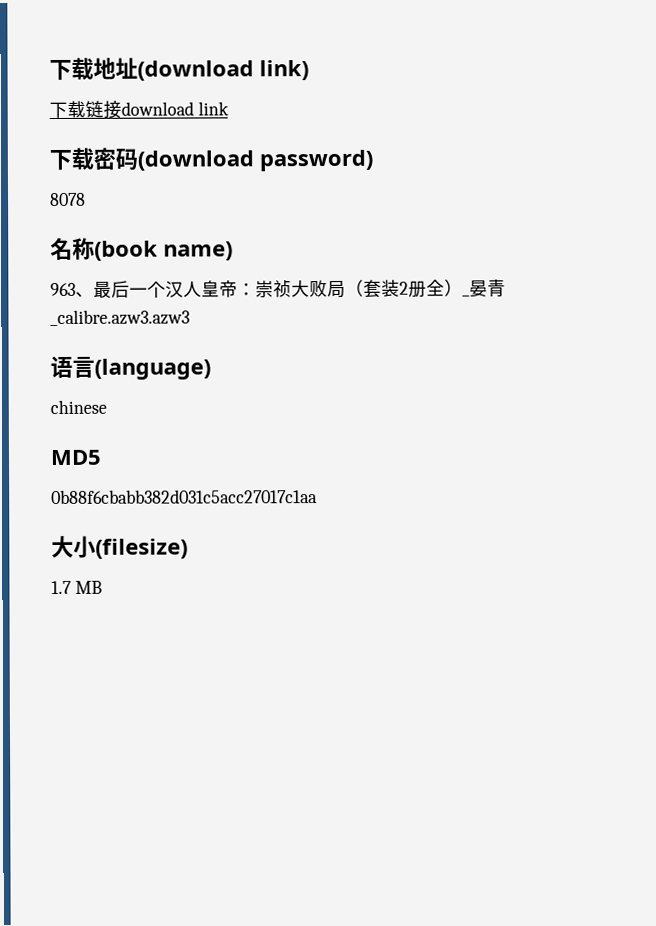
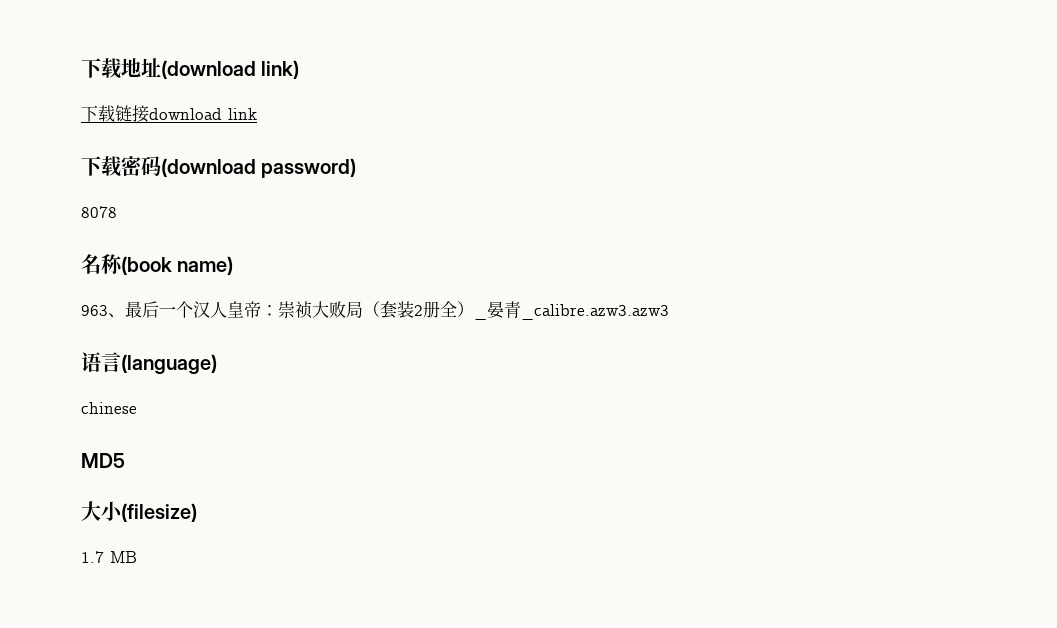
- 0b88f6cbabb382d031c5acc27017c1aa

